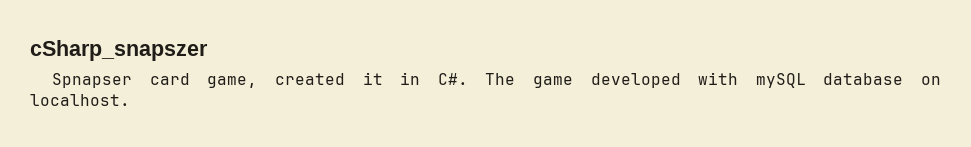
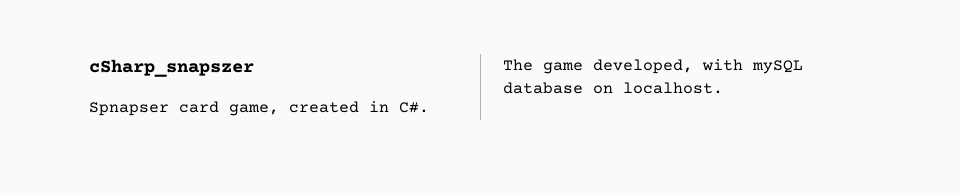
- Spnapser card game, created it in C#. The game developed with mySQL database on localhost.
+ Spnapser card game, created in C#. The game developed, with mySQL database on localhost.

